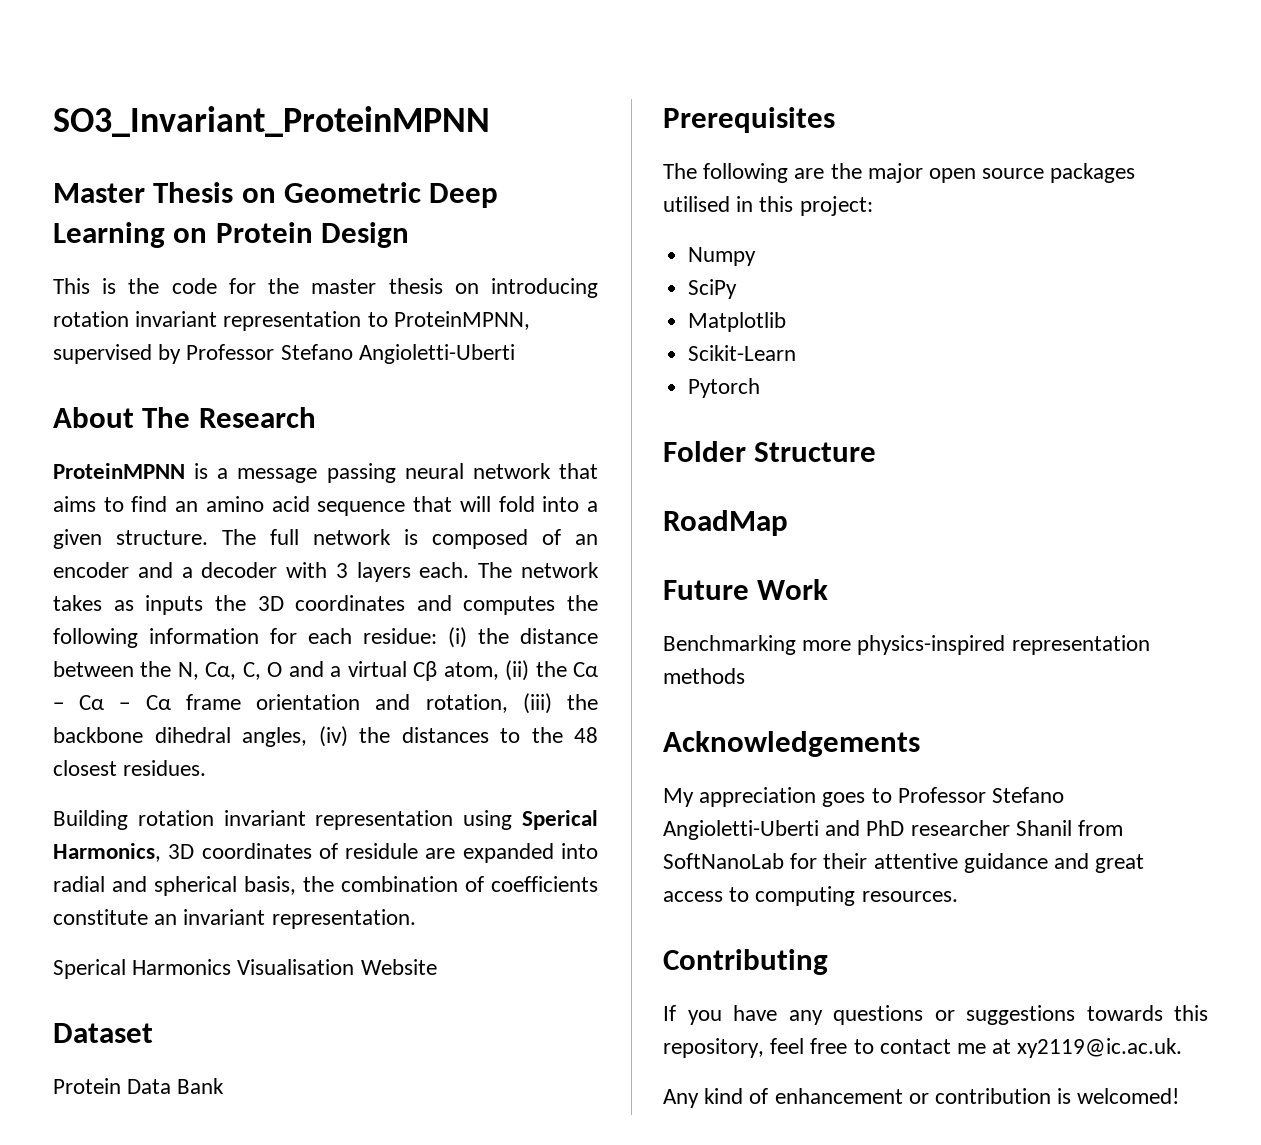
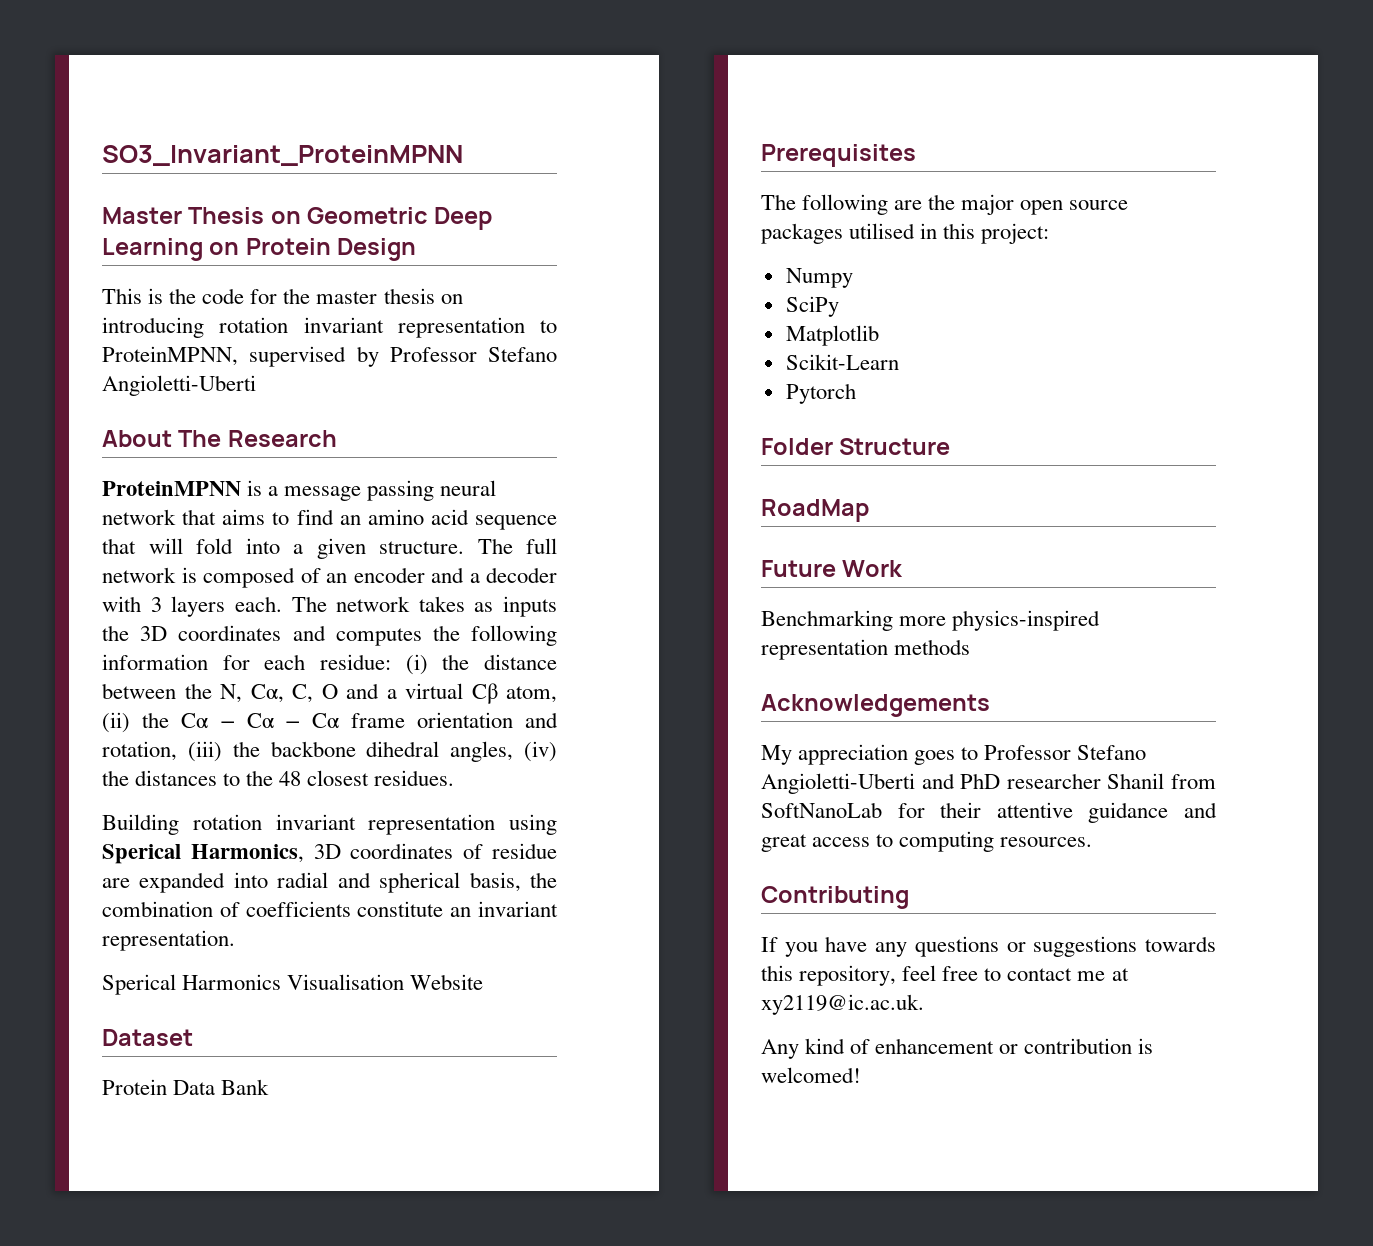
- Building rotation invariant representation using Sperical Harmonics, 3D coordinates of residule are expanded into radial and spherical basis, the combination of coefficients constitute an invariant representation.
+ Building rotation invariant representation using Sperical Harmonics, 3D coordinates of residue are expanded into radial and spherical basis, the combination of coefficients constitute an invariant representation.

